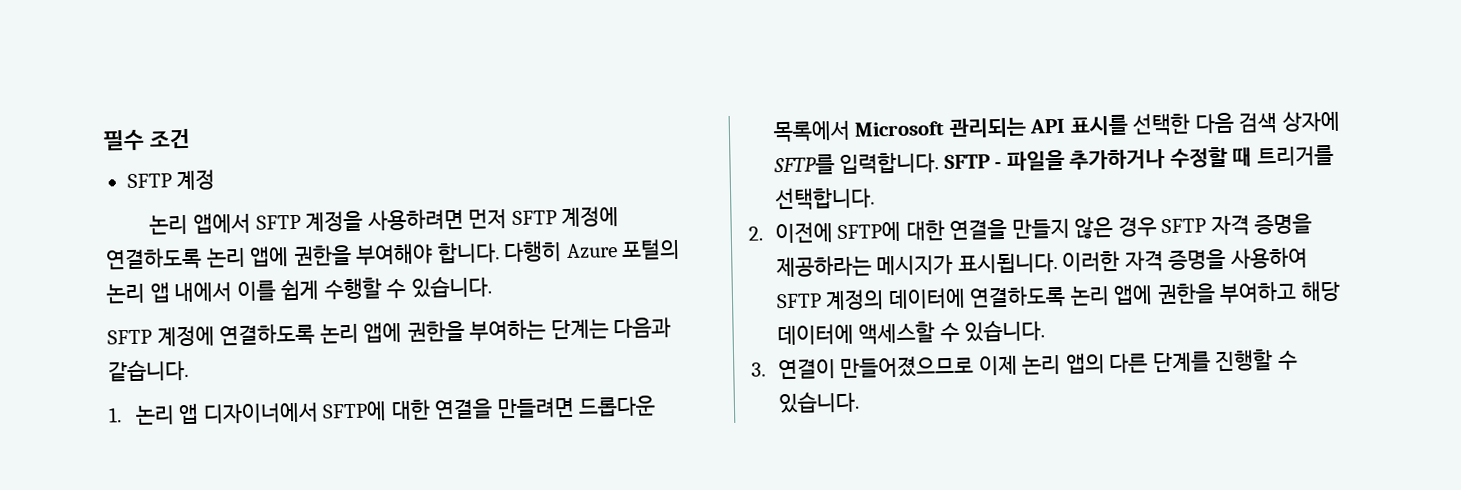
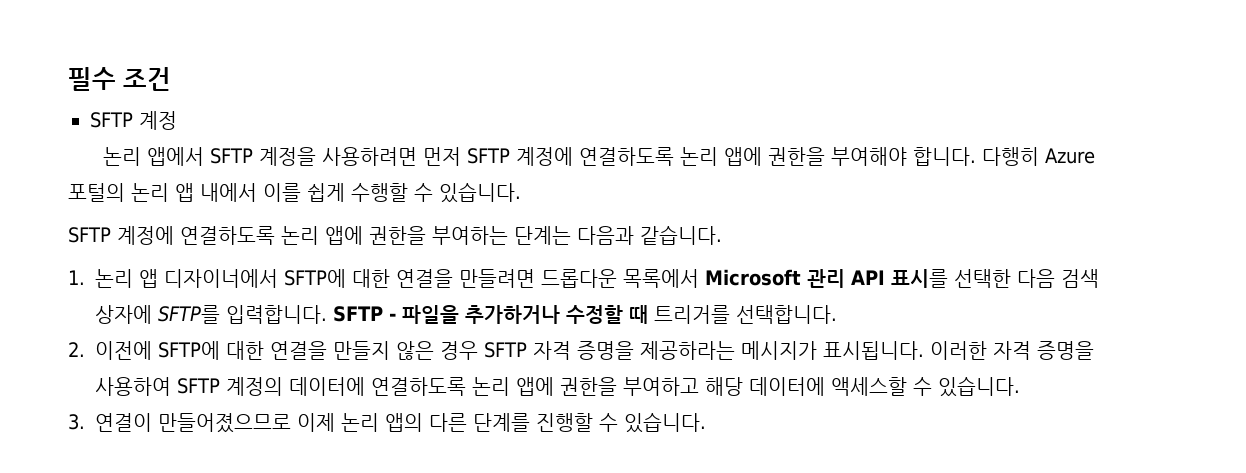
- 1. 논리 앱 디자이너에서 SFTP에 대한 연결을 만들려면 드롭다운 목록에서 Microsoft 관리되는 API 표시를 선택한 다음 검색 상자에 SFTP를 입력합니다.
+ 1. 논리 앱 디자이너에서 SFTP에 대한 연결을 만들려면 드롭다운 목록에서 Microsoft 관리 API 표시를 선택한 다음 검색 상자에 SFTP를 입력합니다.

